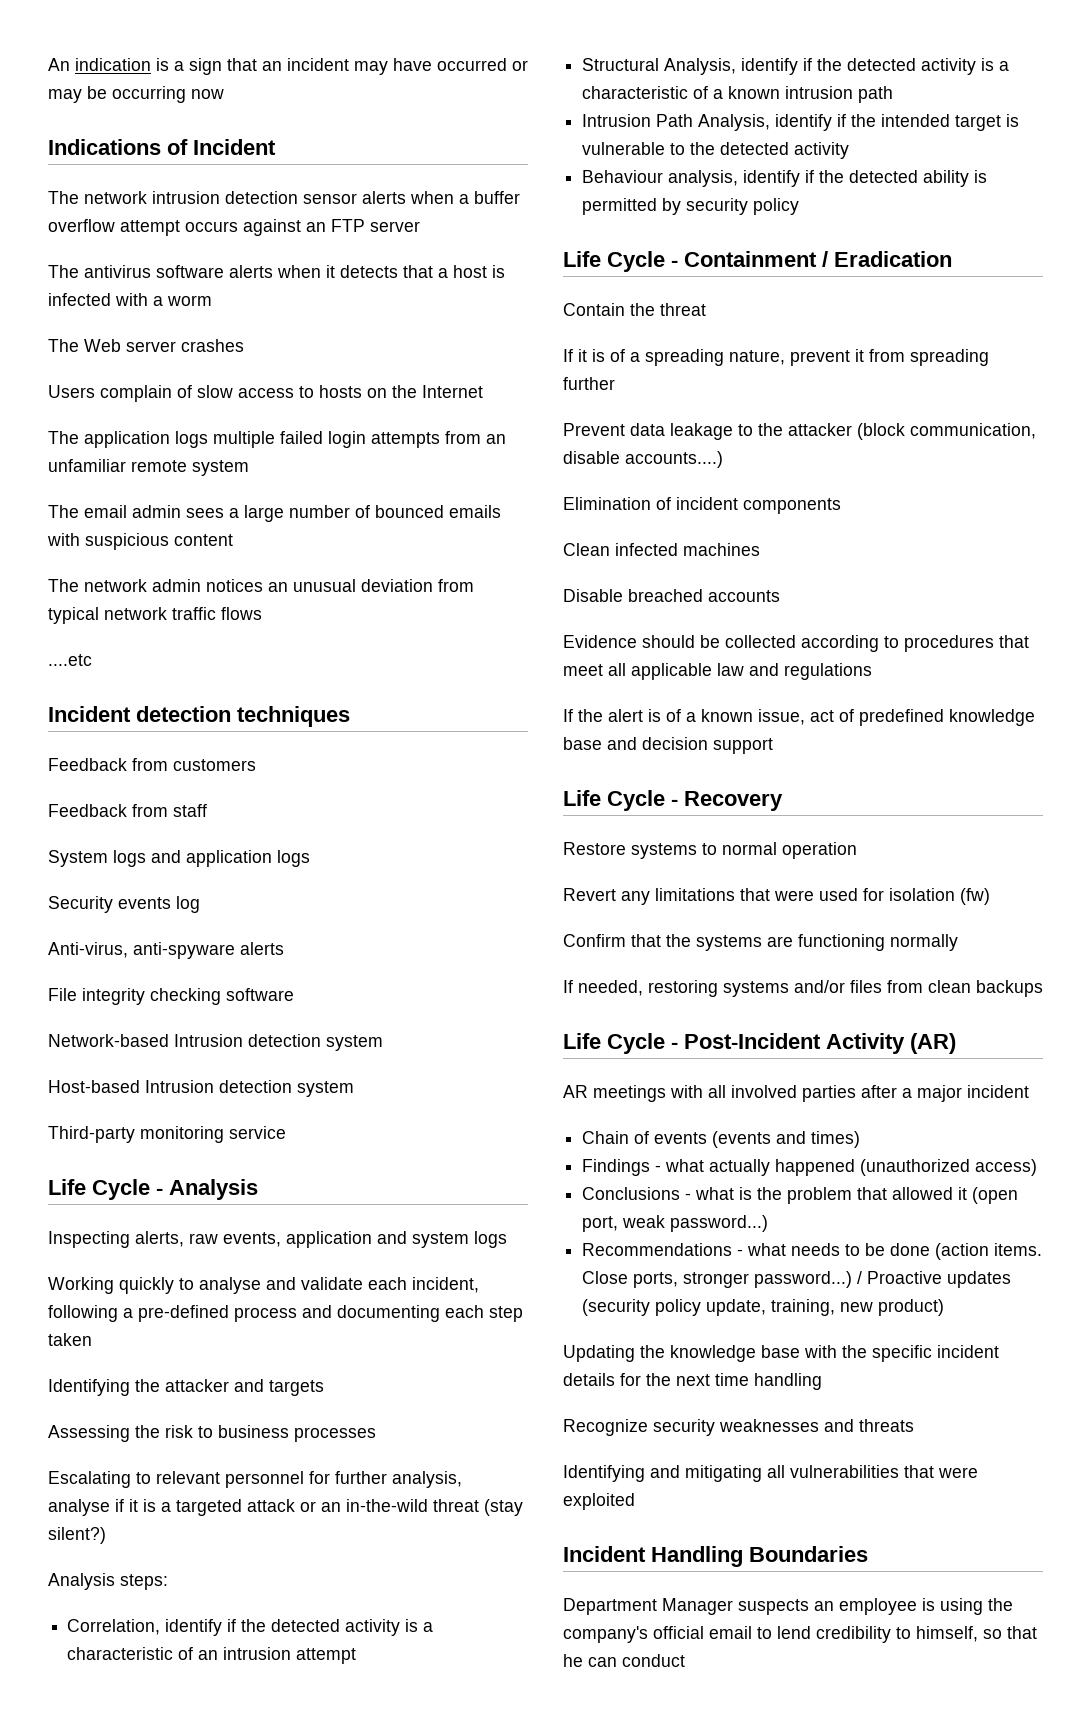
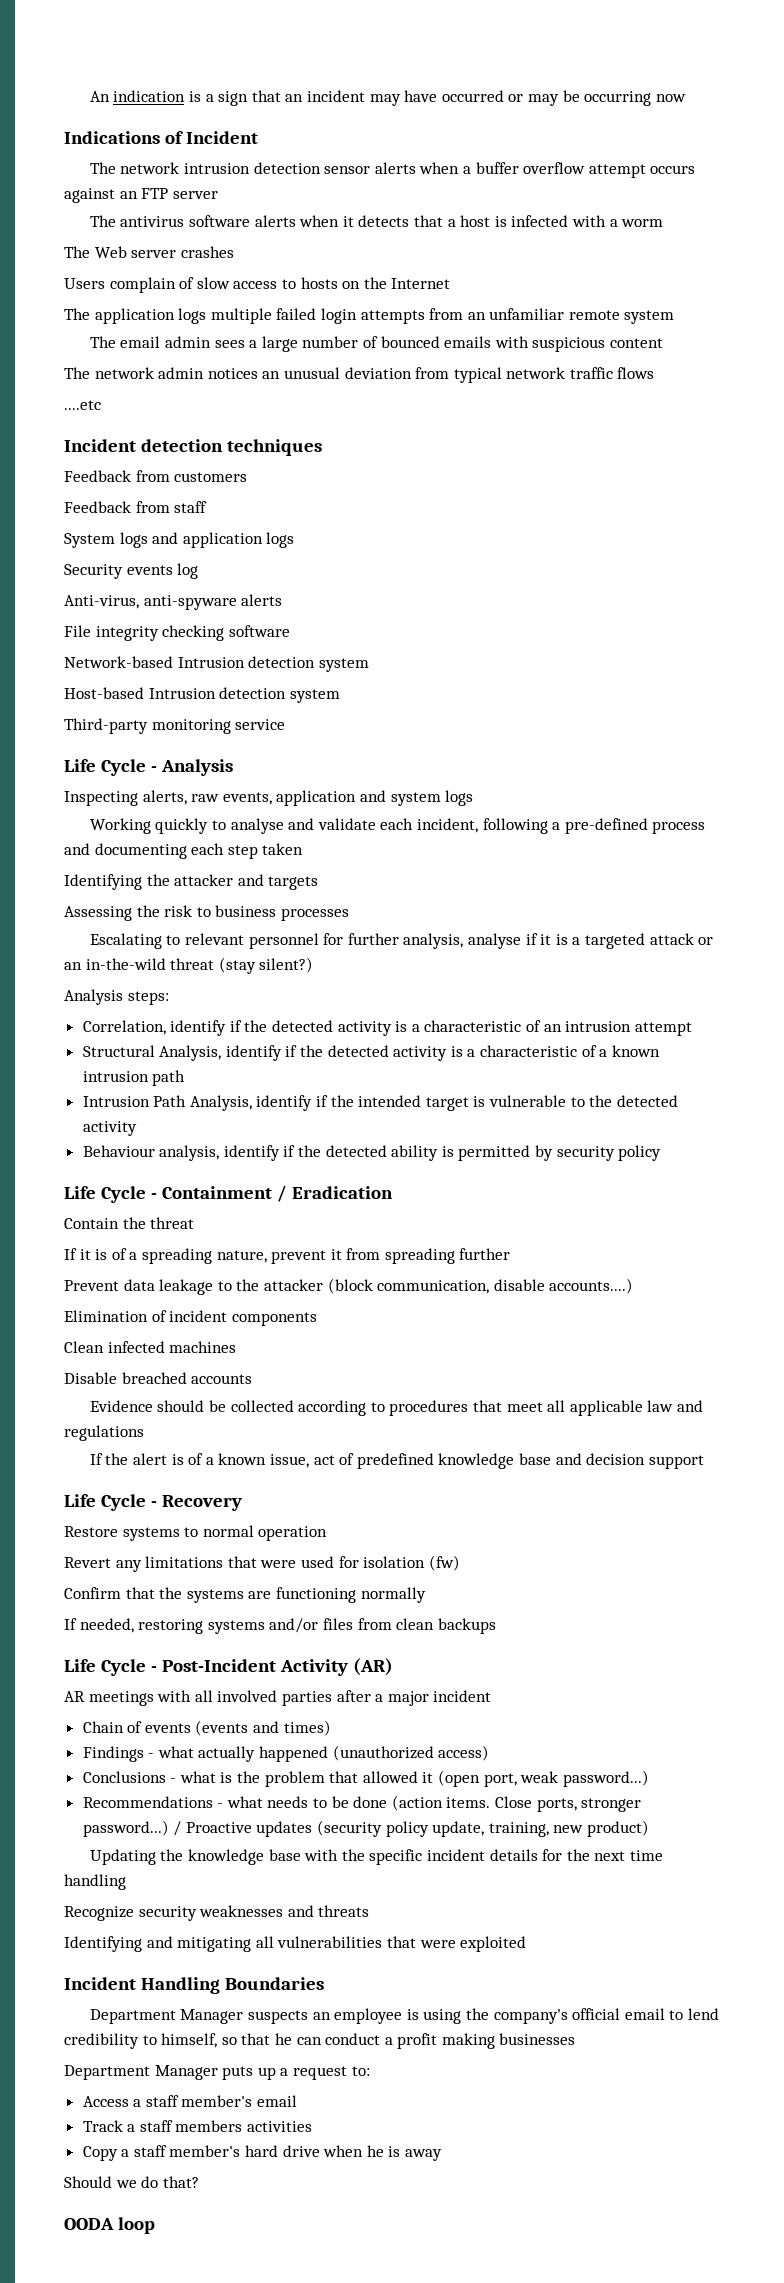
- Department Manager suspects an employee is using the company's official email to lend credibility to himself, so that he can conduct
+ Department Manager suspects an employee is using the company's official email to lend credibility to himself, so that he can conduct a profit making businesses
+ Department Manager puts up a request to:
+ Access a staff member's email
+ Track a staff members activities
+ Copy a staff member's hard drive when he is away
+ Should we do that?
+ OODA loop

